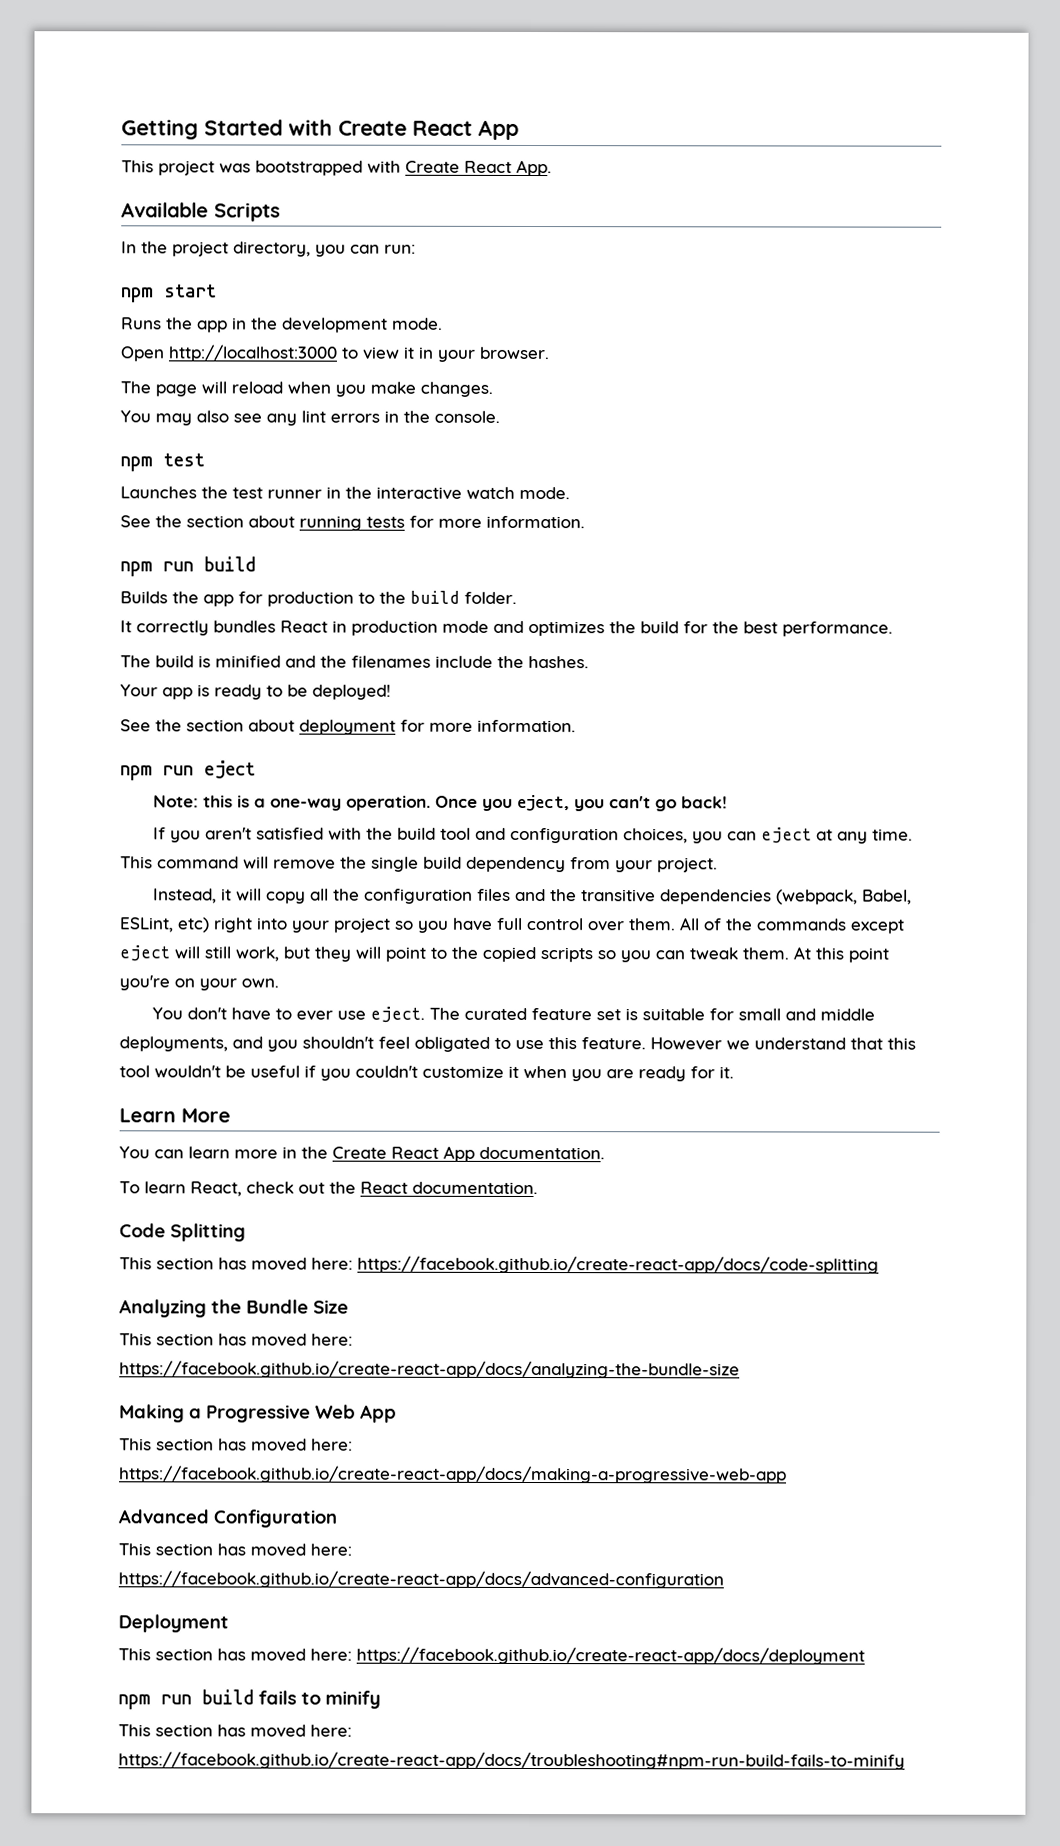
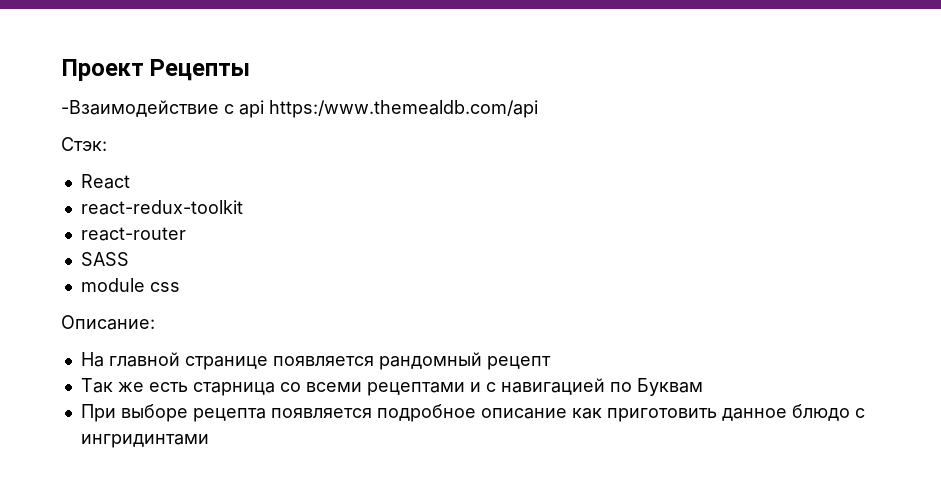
- Getting Started with Create React App
- This project was bootstrapped with Create React App.
- Available Scripts
- In the project directory, you can run:
- npm start
- Runs the app in the development mode.
- Open http://localhost:3000 to view it in your browser.
- The page will reload when you make changes.
- You may also see any lint errors in the console.
- npm test
- Launches the test runner in the interactive watch mode.
- See the section about running tests for more information.
- npm run build
- Builds the app for production to the build folder.
- It correctly bundles React in production mode and optimizes the build for the best performance.
- The build is minified and the filenames include the hashes.
- Your app is ready to be deployed!
- See the section about deployment for more information.
- npm run eject
- Note: this is a one-way operation. Once you eject, you can't go back!
- If you aren't satisfied with the build tool and configuration choices, you can eject at any time. This command will remove the single build dependency from your project.
- Instead, it will copy all the configuration files and the transitive dependencies (webpack, Babel, ESLint, etc) right into your project so you have full control over them. All of the commands except eject will still work, but they will point to the copied scripts so you can tweak them. At this point you're on your own.
- You don't have to ever use eject. The curated feature set is suitable for small and middle deployments, and you shouldn't feel obligated to use this feature. However we understand that this tool wouldn't be useful if you couldn't customize it when you are ready for it.
- Learn More
- You can learn more in the Create React App documentation.
- To learn React, check out the React documentation.
- Code Splitting
- This section has moved here: https://facebook.github.io/create-react-app/docs/code-splitting
- Analyzing the Bundle Size
- This section has moved here: https://facebook.github.io/create-react-app/docs/analyzing-the-bundle-size
- Making a Progressive Web App
- This section has moved here: https://facebook.github.io/create-react-app/docs/making-a-progressive-web-app
- Advanced Configuration
- This section has moved here: https://facebook.github.io/create-react-app/docs/advanced-configuration
- Deployment
- This section has moved here: https://facebook.github.io/create-react-app/docs/deployment
- npm run build fails to minify
- This section has moved here: https://facebook.github.io/create-react-app/docs/troubleshooting#npm-run-build-fails-to-minify
+ Проект Рецепты
+ -Взаимодействие с api https:/www.themealdb.com/api
+ Стэк:
+ React
+ react-redux-toolkit
+ react-router
+ SASS
+ module css
+ Описание:
+ На главной странице появляется рандомный рецепт
+ Так же есть старница со всеми рецептами и с навигацией по Буквам
+ При выборе рецепта появляется подробное описание как приготовить данное блюдо с ингридинтами

